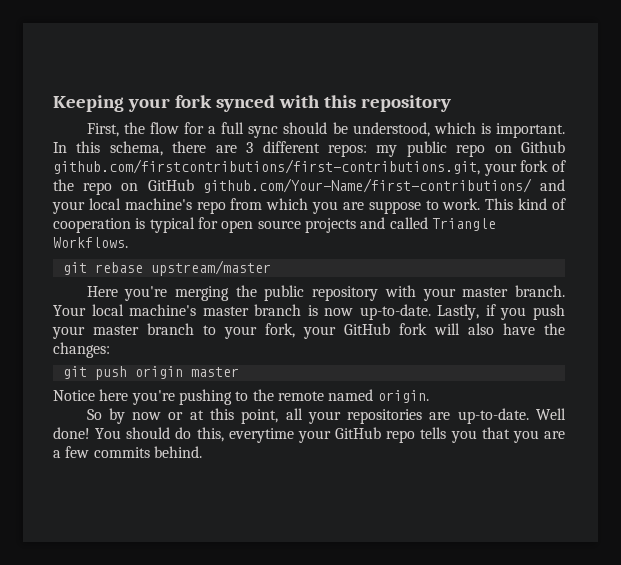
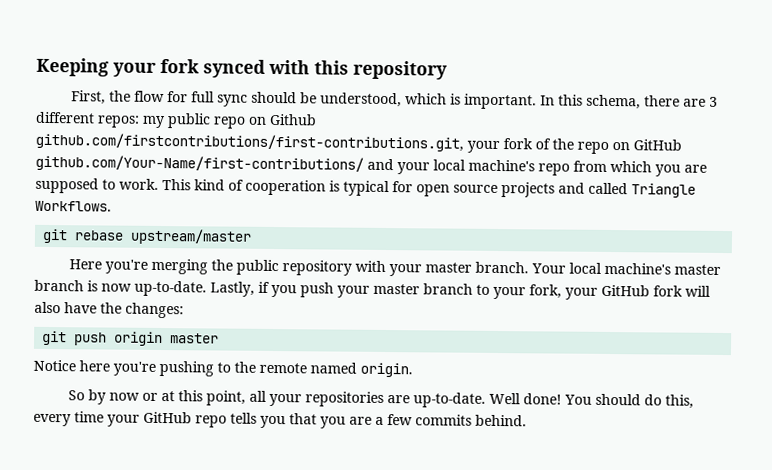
- First, the flow for a full sync should be understood, which is important.
+ First, the flow for full sync should be understood, which is important.
- In this schema, there are 3 different repos: my public repo on Github github.com/firstcontributions/first-contributions.git, your fork of the repo on GitHub github.com/Your-Name/first-contributions/ and your local machine's repo from which you are suppose to work.
+ In this schema, there are 3 different repos: my public repo on Github github.com/firstcontributions/first-contributions.git, your fork of the repo on GitHub github.com/Your-Name/first-contributions/ and your local machine's repo from which you are supposed to work.
- You should do this, everytime your GitHub repo tells you that you are a few commits behind.
+ You should do this, every time your GitHub repo tells you that you are a few commits behind.

